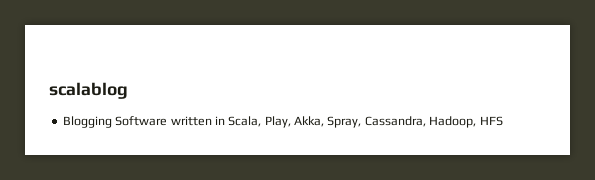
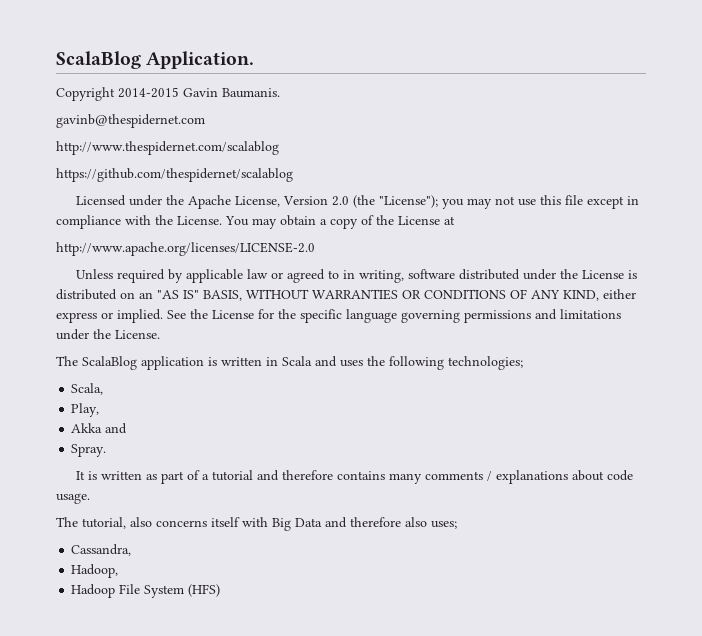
- scalablog
- Blogging Software written in Scala, Play, Akka, Spray, Cassandra, Hadoop, HFS
+ ScalaBlog Application.
+ Copyright 2014-2015 Gavin Baumanis.
+ gavinb@thespidernet.com
+ http://www.thespidernet.com/scalablog
+ https://github.com/thespidernet/scalablog
+ Licensed under the Apache License, Version 2.0 (the "License"); you may not use this file except in compliance with the License. You may obtain a copy of the License at
+ http://www.apache.org/licenses/LICENSE-2.0
+ Unless required by applicable law or agreed to in writing, software distributed under the License is distributed on an "AS IS" BASIS, WITHOUT WARRANTIES OR CONDITIONS OF ANY KIND, either express or implied. See the License for the specific language governing permissions and limitations under the License.
+ The ScalaBlog application is written in Scala and uses the following technologies;
+ Scala,
+ Play,
+ Akka and
+ Spray.
+ It is written as part of a tutorial and therefore contains many comments / explanations about code usage.
+ The tutorial, also concerns itself with Big Data and therefore also uses;
+ Cassandra,
+ Hadoop,
+ Hadoop File System (HFS)

